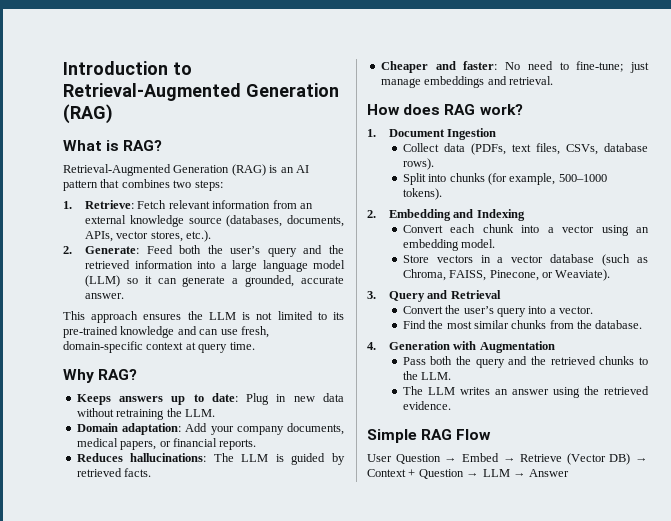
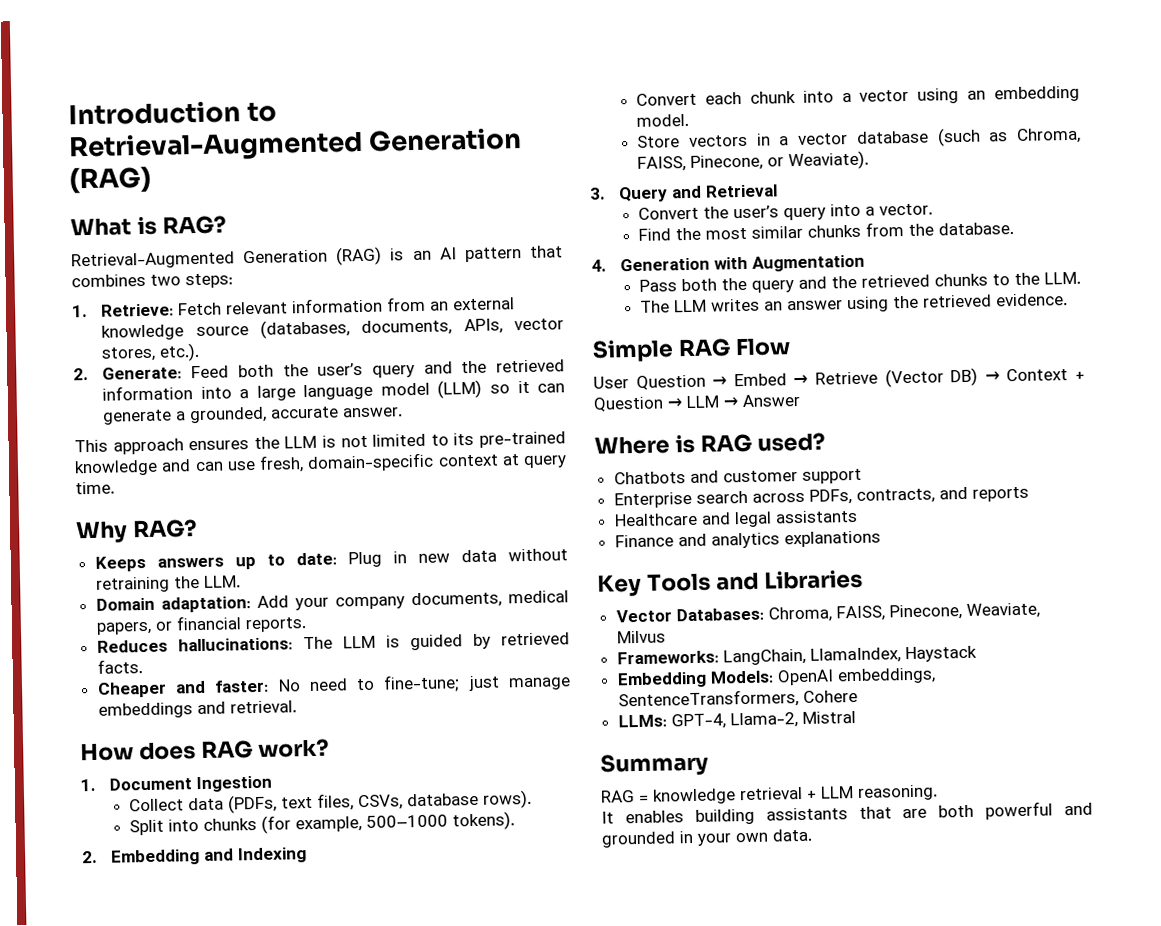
+ Where is RAG used?
+ Chatbots and customer support
+ Enterprise search across PDFs, contracts, and reports
+ Healthcare and legal assistants
+ Finance and analytics explanations
+ Key Tools and Libraries
+ Vector Databases: Chroma, FAISS, Pinecone, Weaviate, Milvus
+ Frameworks: LangChain, LlamaIndex, Haystack
+ Embedding Models: OpenAI embeddings, SentenceTransformers, Cohere
+ LLMs: GPT-4, Llama-2, Mistral
+ Summary
+ RAG = knowledge retrieval + LLM reasoning.
+ It enables building assistants that are both powerful and grounded in your own data.

